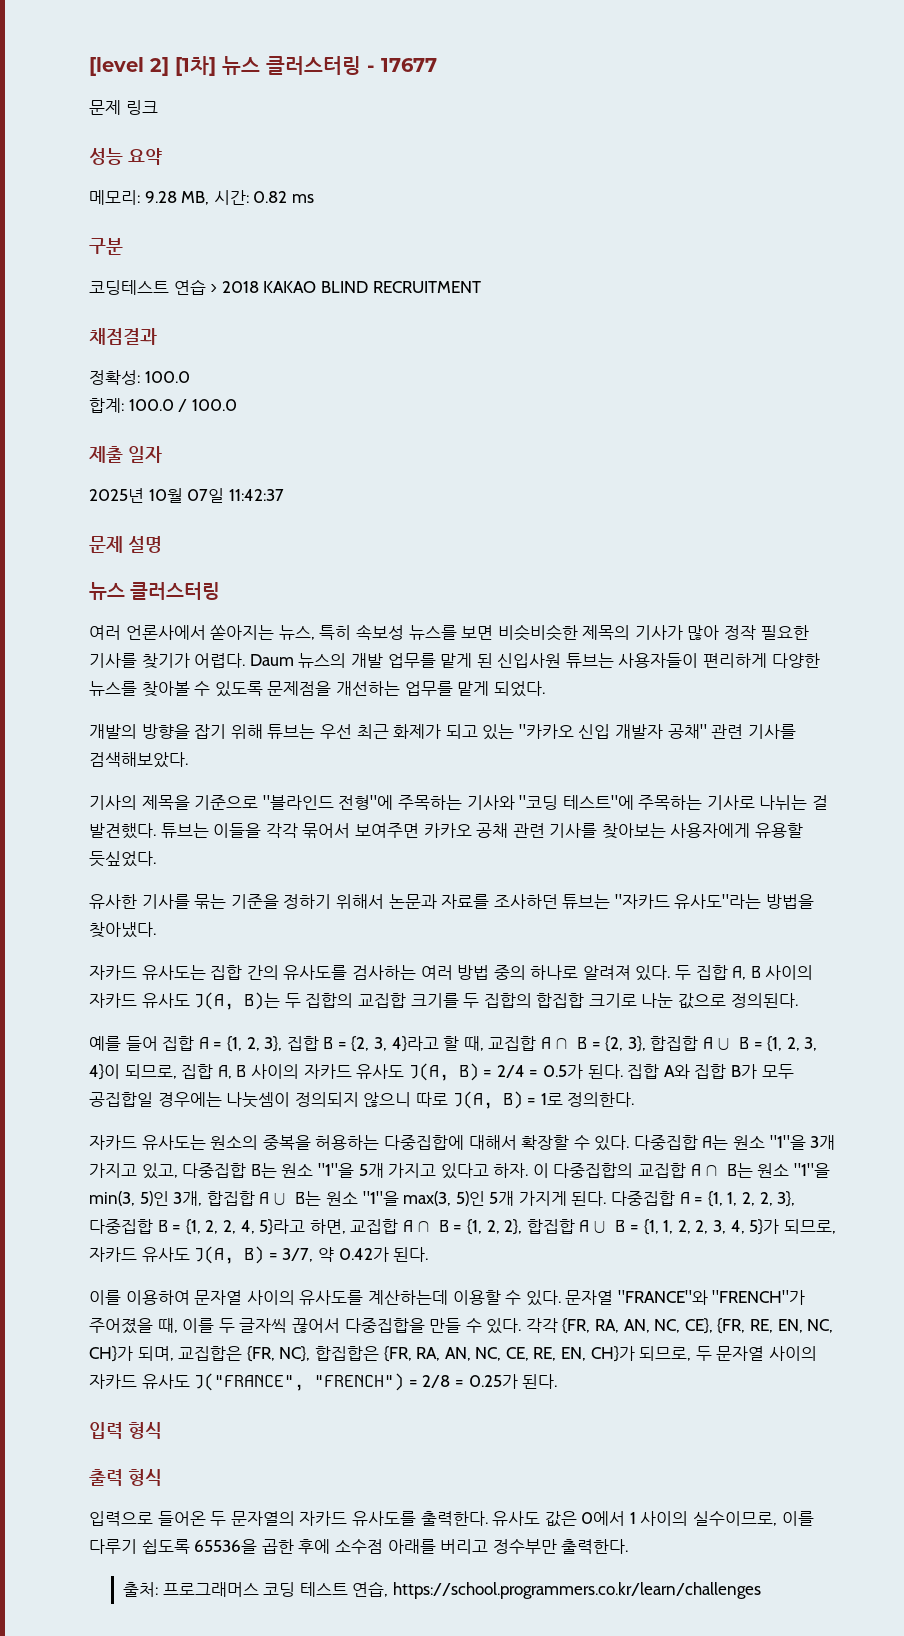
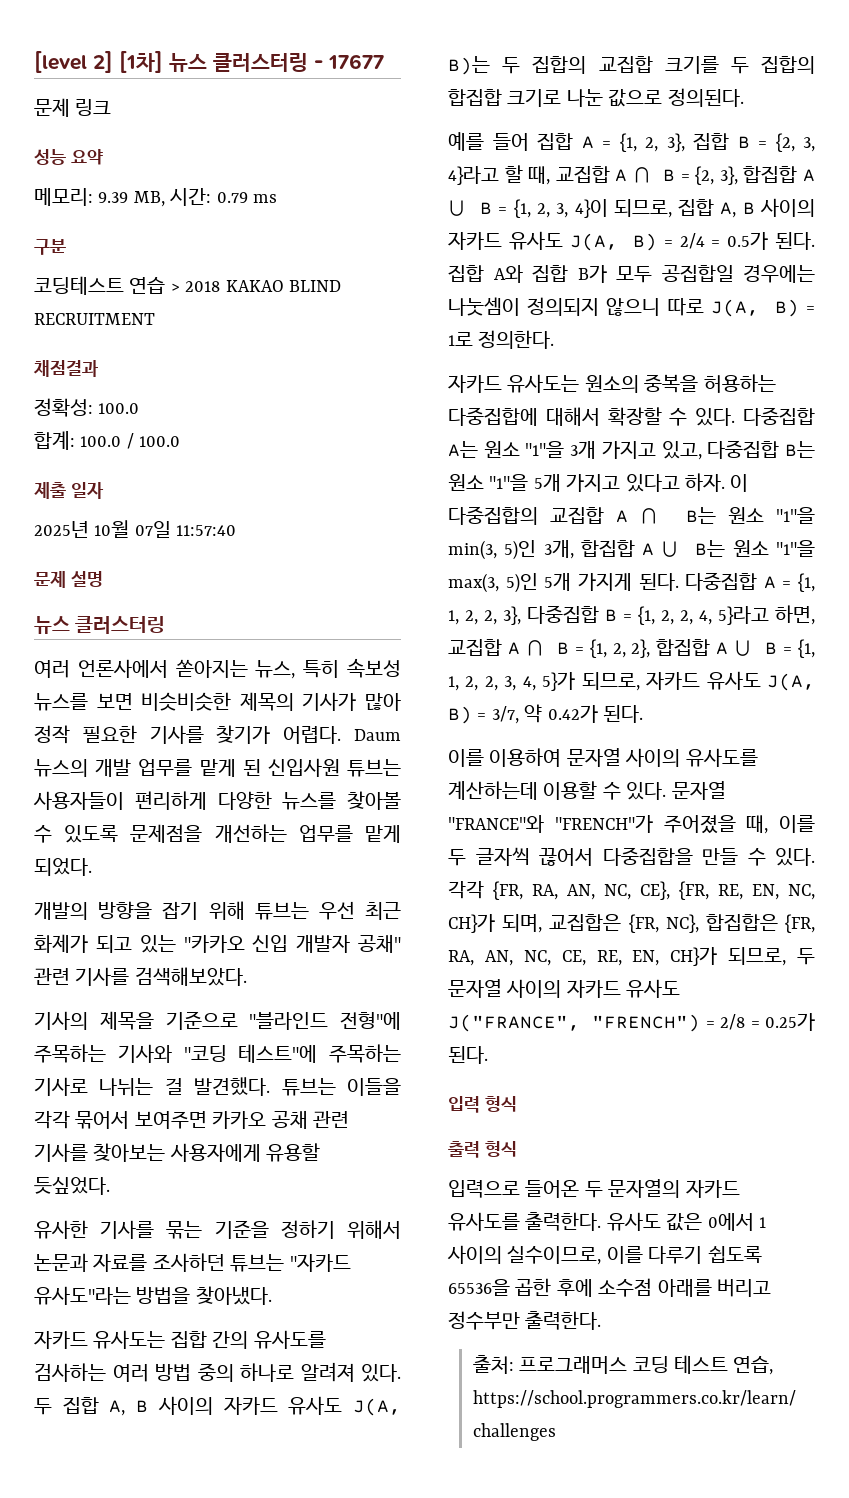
- 메모리: 9.28 MB, 시간: 0.82 ms
+ 메모리: 9.39 MB, 시간: 0.79 ms
- 2025년 10월 07일 11:42:37
+ 2025년 10월 07일 11:57:40

